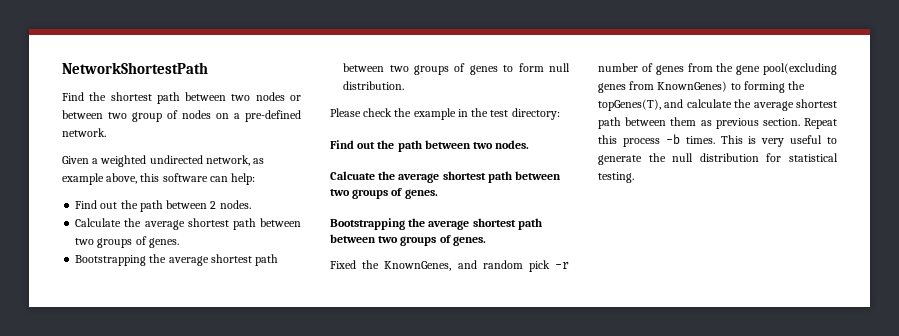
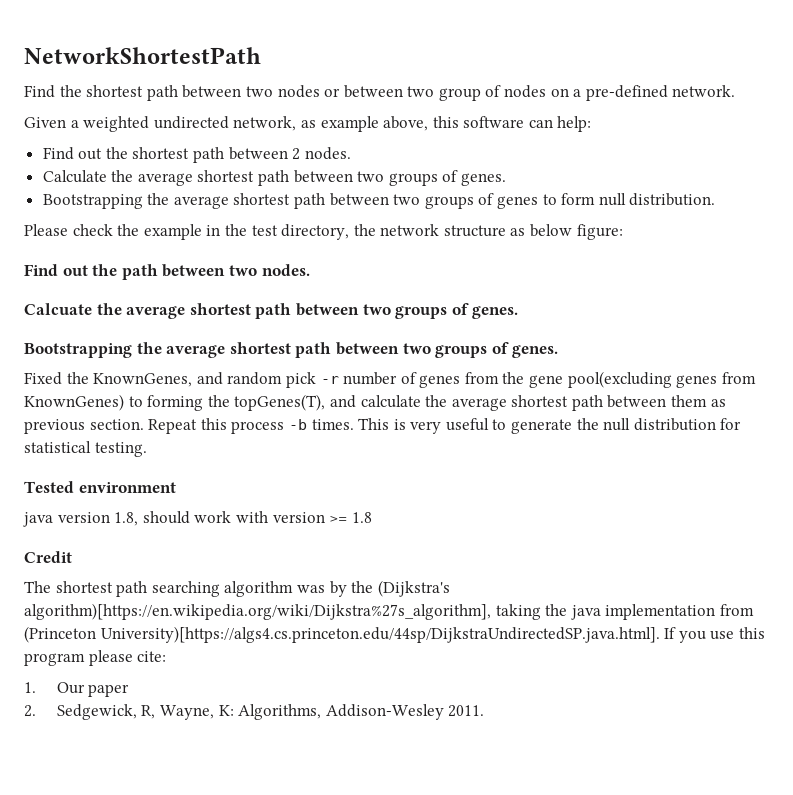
- Find out the path between 2 nodes.
+ Find out the shortest path between 2 nodes.
- Please check the example in the test directory:
+ Please check the example in the test directory, the network structure as below figure:
+ Tested environment
+ java version 1.8, should work with version >= 1.8
+ Credit
+ The shortest path searching algorithm was by the (Dijkstra's algorithm)[https://en.wikipedia.org/wiki/Dijkstra%27s_algorithm], taking the java implementation from (Princeton University)[https://algs4.cs.princeton.edu/44sp/DijkstraUndirectedSP.java.html]. If you use this program please cite:
+ 1. Our paper
+ 2. Sedgewick, R, Wayne, K: Algorithms, Addison-Wesley 2011.

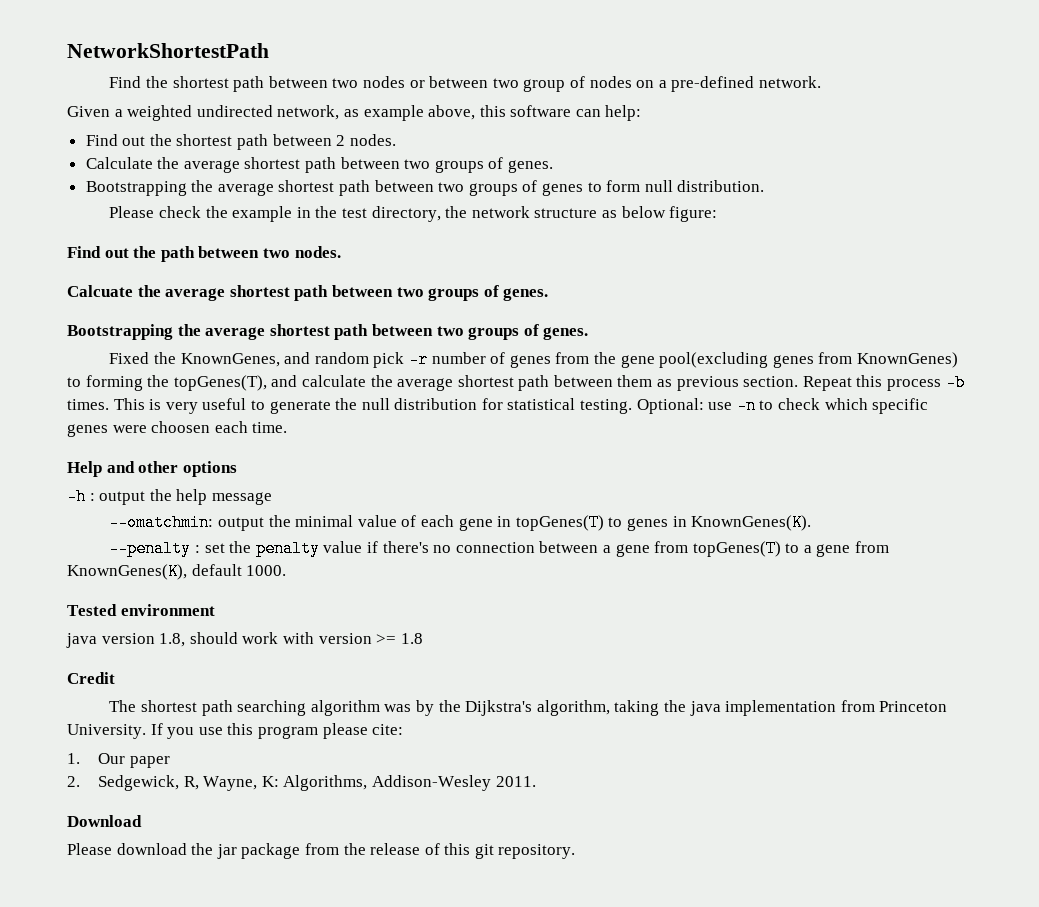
+ Optional: use -n to check which specific genes were choosen each time.
+ Help and other options
+ -h : output the help message
+ --omatchmin: output the minimal value of each gene in topGenes(T) to genes in KnownGenes(K).
+ --penalty : set the penalty value if there's no connection between a gene from topGenes(T) to a gene from KnownGenes(K), default 1000.
- The shortest path searching algorithm was by the (Dijkstra's algorithm)[https://en.wikipedia.org/wiki/Dijkstra%27s_algorithm], taking the java implementation from (Princeton University)[https://algs4.cs.princeton.edu/44sp/DijkstraUndirectedSP.java.html]. If you use this program please cite:
+ The shortest path searching algorithm was by the Dijkstra's algorithm, taking the java implementation from Princeton University. If you use this program please cite:
+ Download
+ Please download the jar package from the release of this git repository.

